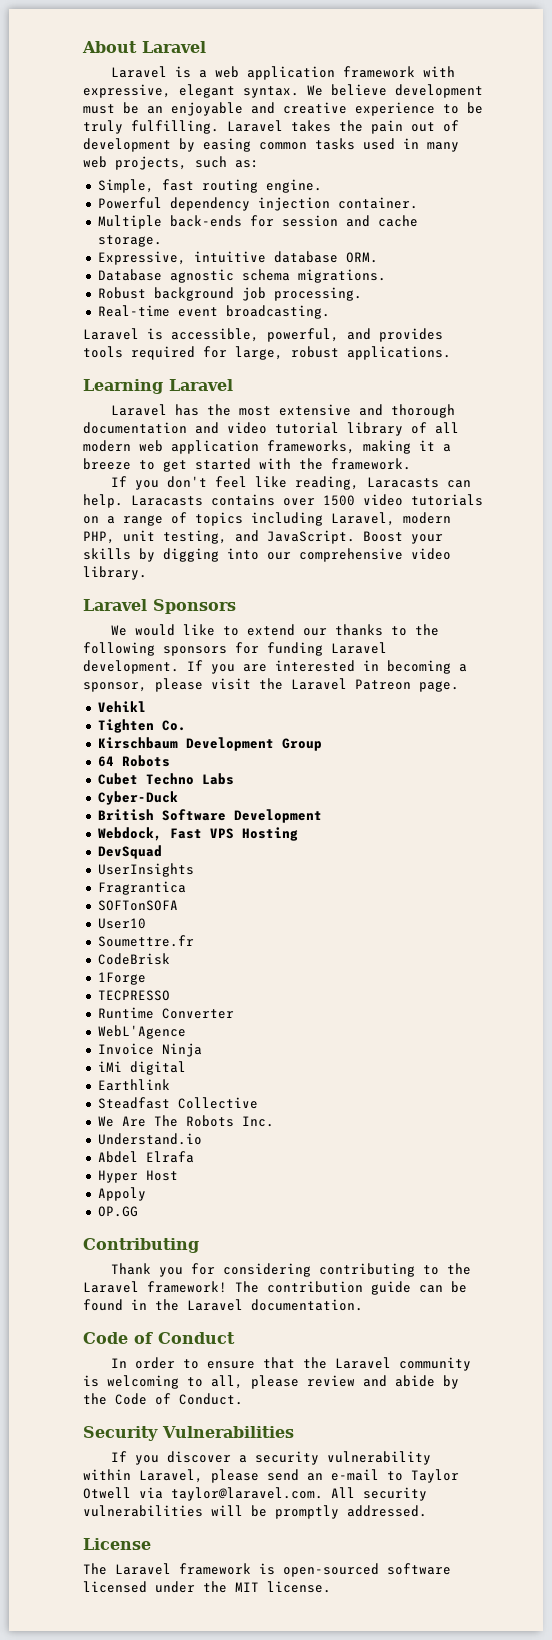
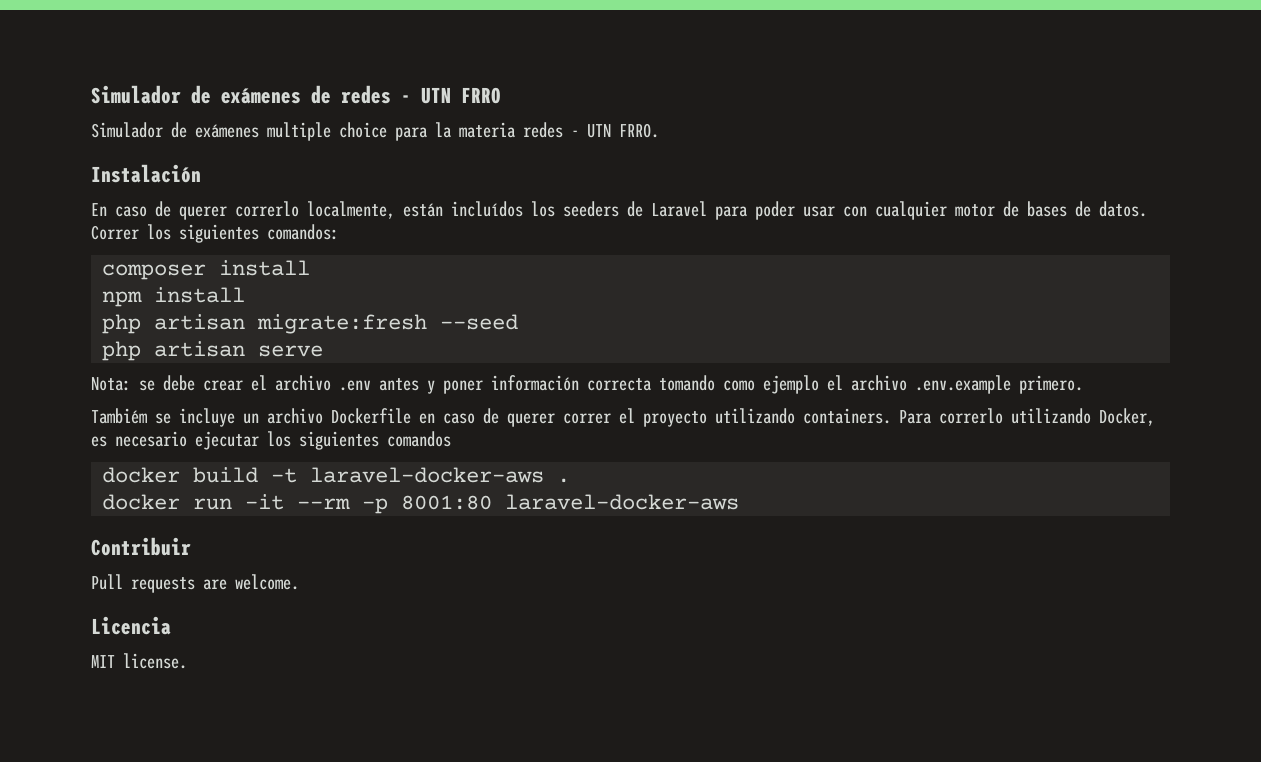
- About Laravel
- Laravel is a web application framework with expressive, elegant syntax. We believe development must be an enjoyable and creative experience to be truly fulfilling. Laravel takes the pain out of development by easing common tasks used in many web projects, such as:
- Simple, fast routing engine.
- Powerful dependency injection container.
- Multiple back-ends for session and cache storage.
- Expressive, intuitive database ORM.
- Database agnostic schema migrations.
- Robust background job processing.
- Real-time event broadcasting.
- Laravel is accessible, powerful, and provides tools required for large, robust applications.
- Learning Laravel
- Laravel has the most extensive and thorough documentation and video tutorial library of all modern web application frameworks, making it a breeze to get started with the framework.
- If you don't feel like reading, Laracasts can help. Laracasts contains over 1500 video tutorials on a range of topics including Laravel, modern PHP, unit testing, and JavaScript. Boost your skills by digging into our comprehensive video library.
- Laravel Sponsors
- We would like to extend our thanks to the following sponsors for funding Laravel development. If you are interested in becoming a sponsor, please visit the Laravel Patreon page.
- Vehikl
- Tighten Co.
- Kirschbaum Development Group
- 64 Robots
- Cubet Techno Labs
- Cyber-Duck
- British Software Development
- Webdock, Fast VPS Hosting
- DevSquad
- UserInsights
- Fragrantica
- SOFTonSOFA
- User10
- Soumettre.fr
- CodeBrisk
- 1Forge
- TECPRESSO
- Runtime Converter
- WebL'Agence
- Invoice Ninja
- iMi digital
- Earthlink
- Steadfast Collective
- We Are The Robots Inc.
- Understand.io
- Abdel Elrafa
- Hyper Host
- Appoly
- OP.GG
- Contributing
- Thank you for considering contributing to the Laravel framework! The contribution guide can be found in the Laravel documentation.
- Code of Conduct
- In order to ensure that the Laravel community is welcoming to all, please review and abide by the Code of Conduct.
- Security Vulnerabilities
- If you discover a security vulnerability within Laravel, please send an e-mail to Taylor Otwell via taylor@laravel.com. All security vulnerabilities will be promptly addressed.
- License
- The Laravel framework is open-sourced software licensed under the MIT license.
+ Simulador de exámenes de redes - UTN FRRO
+ Simulador de exámenes multiple choice para la materia redes - UTN FRRO.
+ Instalación
+ En caso de querer correrlo localmente, están incluídos los seeders de Laravel para poder usar con cualquier motor de bases de datos. Correr los siguientes comandos:
+ composer install
+ npm install
+ php artisan migrate:fresh --seed
+ php artisan serve
+ Nota: se debe crear el archivo .env antes y poner información correcta tomando como ejemplo el archivo .env.example primero.
+ Tambiém se incluye un archivo Dockerfile en caso de querer correr el proyecto utilizando containers. Para correrlo utilizando Docker, es necesario ejecutar los siguientes comandos
+ docker build -t laravel-docker-aws .
+ docker run -it --rm -p 8001:80 laravel-docker-aws
+ Contribuir
+ Pull requests are welcome.
+ Licencia
+ MIT license.

